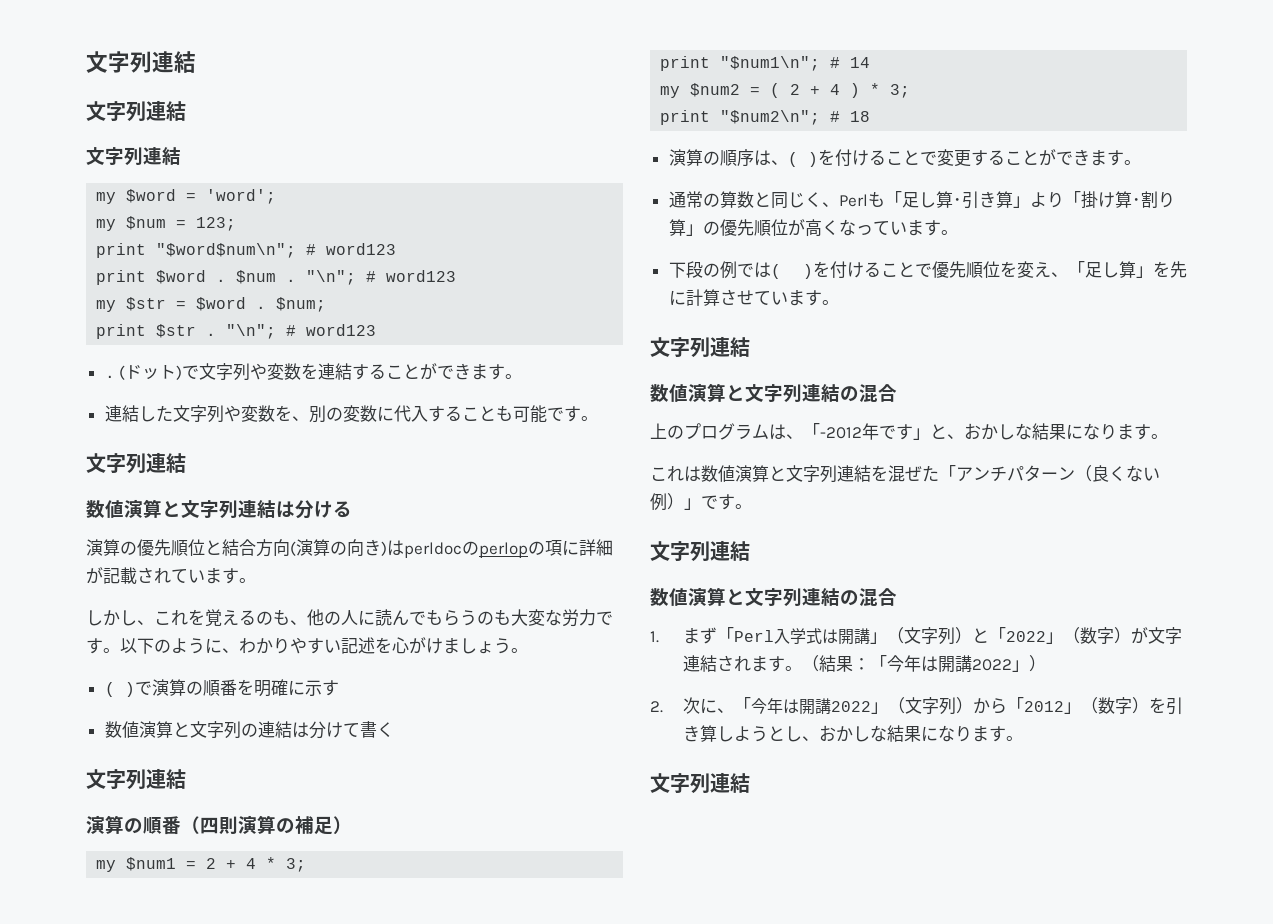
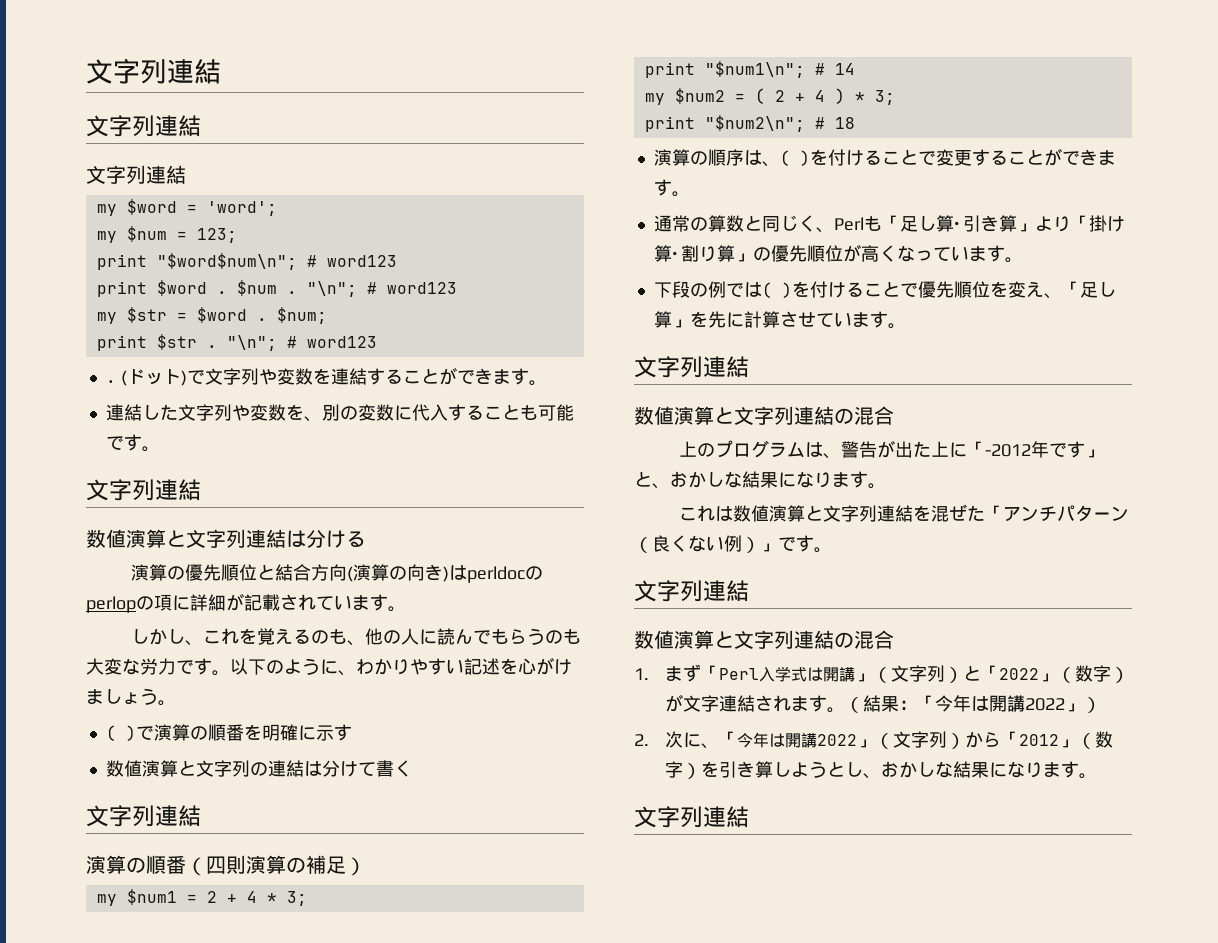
- 上のプログラムは、「-2012年です」と、おかしな結果になります。
+ 上のプログラムは、警告が出た上に「-2012年です」と、おかしな結果になります。

